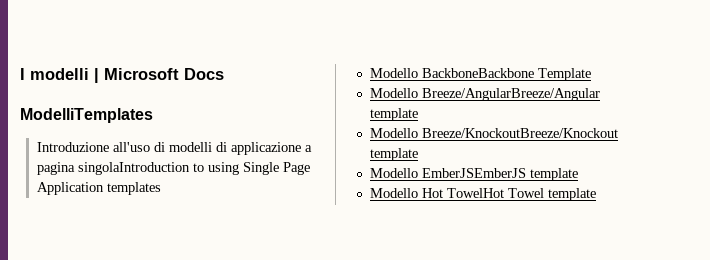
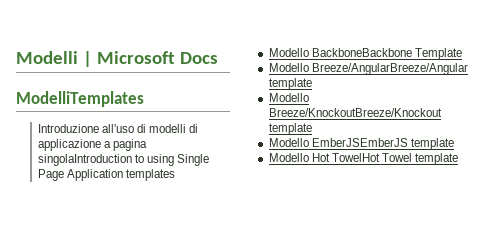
- I modelli | Microsoft Docs
+ Modelli | Microsoft Docs

